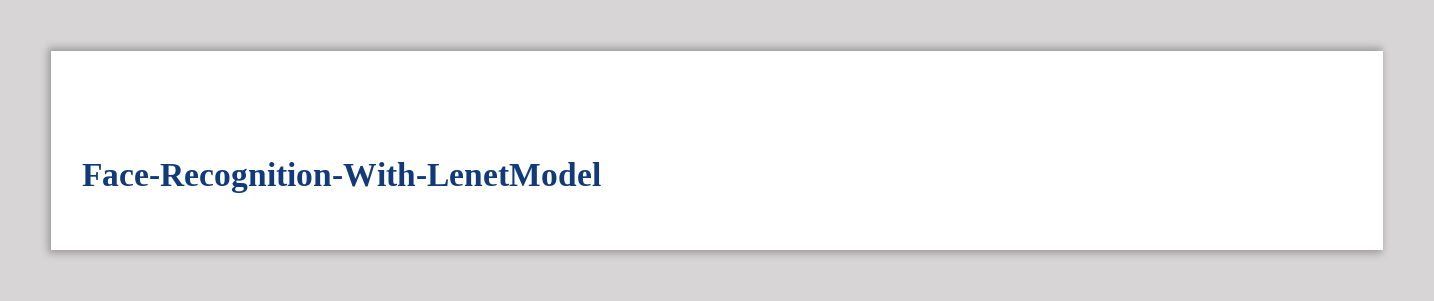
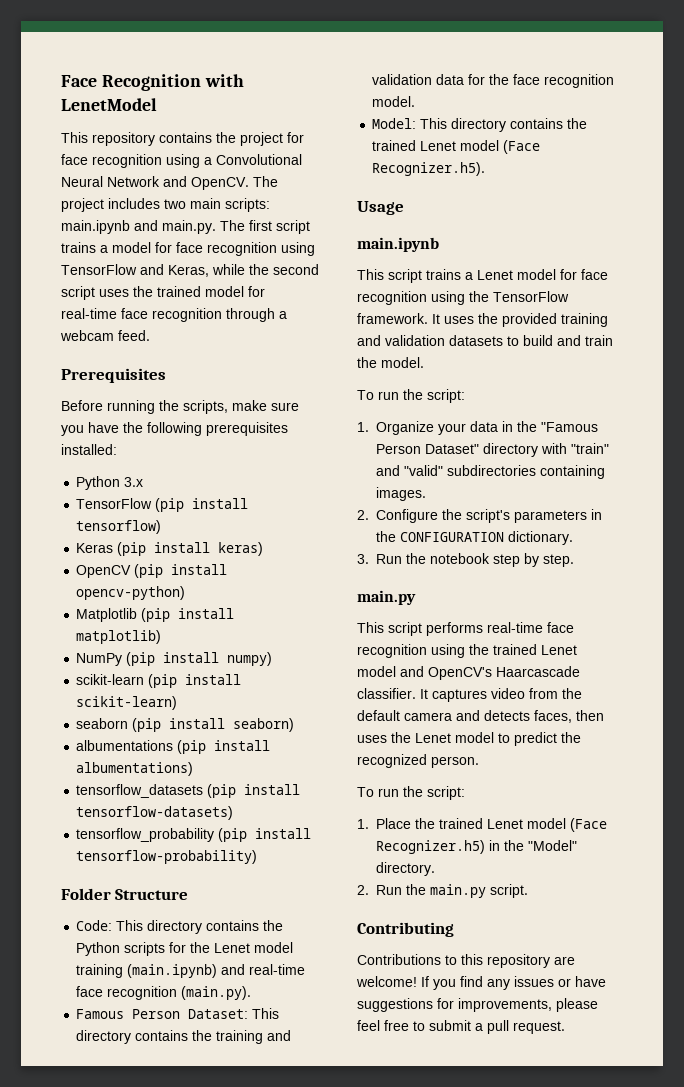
- Face-Recognition-With-LenetModel
+ Face Recognition with LenetModel
+ This repository contains the project for face recognition using a Convolutional Neural Network and OpenCV. The project includes two main scripts: main.ipynb and main.py. The first script trains a model for face recognition using TensorFlow and Keras, while the second script uses the trained model for real-time face recognition through a webcam feed.
+ Prerequisites
+ Before running the scripts, make sure you have the following prerequisites installed:
+ Python 3.x
+ TensorFlow (pip install tensorflow)
+ Keras (pip install keras)
+ OpenCV (pip install opencv-python)
+ Matplotlib (pip install matplotlib)
+ NumPy (pip install numpy)
+ scikit-learn (pip install scikit-learn)
+ seaborn (pip install seaborn)
+ albumentations (pip install albumentations)
+ tensorflow_datasets (pip install tensorflow-datasets)
+ tensorflow_probability (pip install tensorflow-probability)
+ Folder Structure
+ Code: This directory contains the Python scripts for the Lenet model training (main.ipynb) and real-time face recognition (main.py).
+ Famous Person Dataset: This directory contains the training and validation data for the face recognition model.
+ Model: This directory contains the trained Lenet model (Face Recognizer.h5).
+ Usage
+ main.ipynb
+ This script trains a Lenet model for face recognition using the TensorFlow framework. It uses the provided training and validation datasets to build and train the model.
+ To run the script:
+ 1. Organize your data in the "Famous Person Dataset" directory with "train" and "valid" subdirectories containing images.
+ 2. Configure the script's parameters in the CONFIGURATION dictionary.
+ 3. Run the notebook step by step.
+ main.py
+ This script performs real-time face recognition using the trained Lenet model and OpenCV's Haarcascade classifier. It captures video from the default camera and detects faces, then uses the Lenet model to predict the recognized person.
+ To run the script:
+ 1. Place the trained Lenet model (Face Recognizer.h5) in the "Model" directory.
+ 2. Run the main.py script.
+ Contributing
+ Contributions to this repository are welcome! If you find any issues or have suggestions for improvements, please feel free to submit a pull request.

